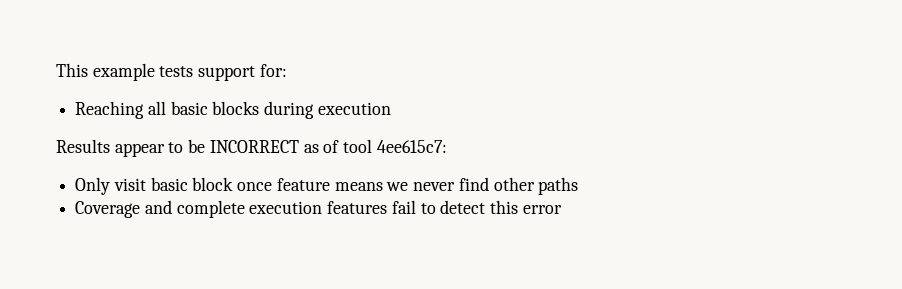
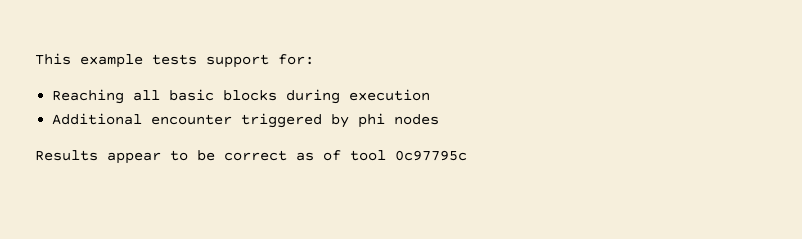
+ Additional encounter triggered by phi nodes
- Results appear to be INCORRECT as of tool 4ee615c7:
- Only visit basic block once feature means we never find other paths
- Coverage and complete execution features fail to detect this error
+ Results appear to be correct as of tool 0c97795c

